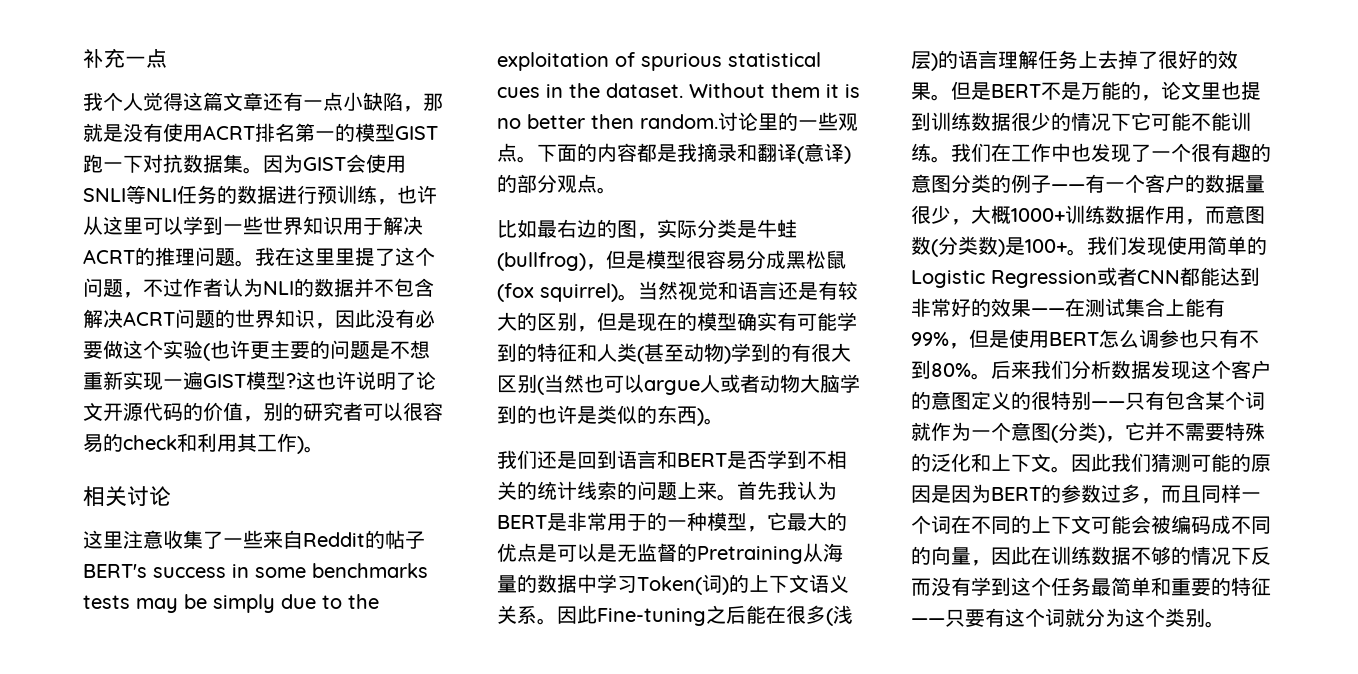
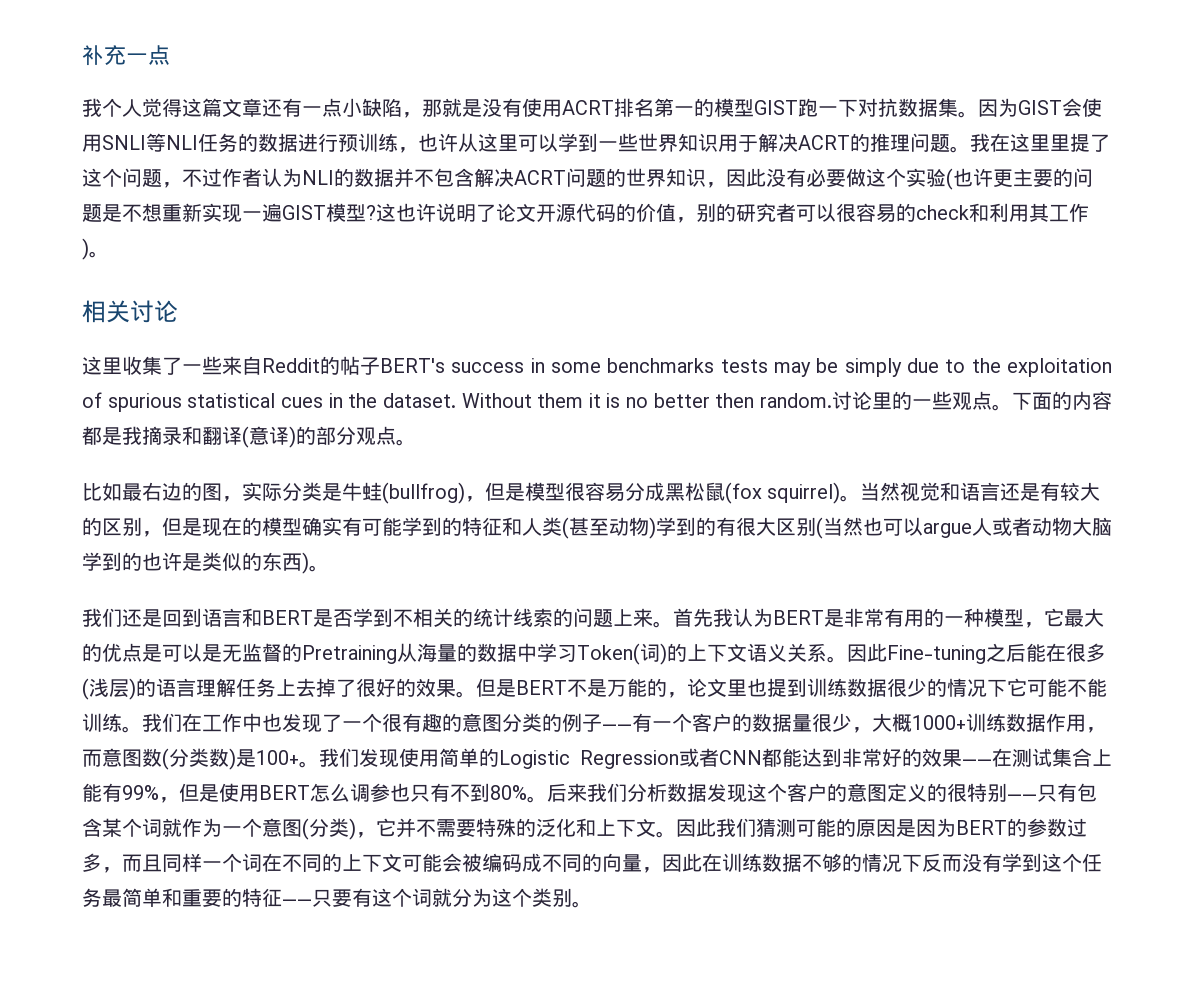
- 这里注意收集了一些来自Reddit的帖子BERT's success in some benchmarks tests may be simply due to the exploitation of spurious statistical cues in the dataset.
+ 这里收集了一些来自Reddit的帖子BERT's success in some benchmarks tests may be simply due to the exploitation of spurious statistical cues in the dataset.
- 首先我认为BERT是非常用于的一种模型，它最大的优点是可以是无监督的Pretraining从海量的数据中学习Token(词)的上下文语义关系。
+ 首先我认为BERT是非常有用的一种模型，它最大的优点是可以是无监督的Pretraining从海量的数据中学习Token(词)的上下文语义关系。

